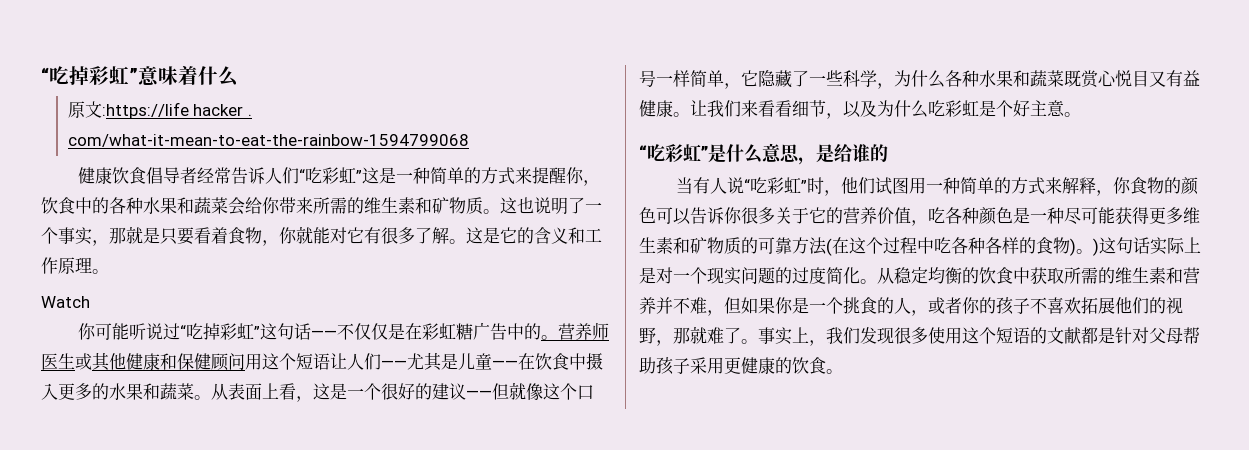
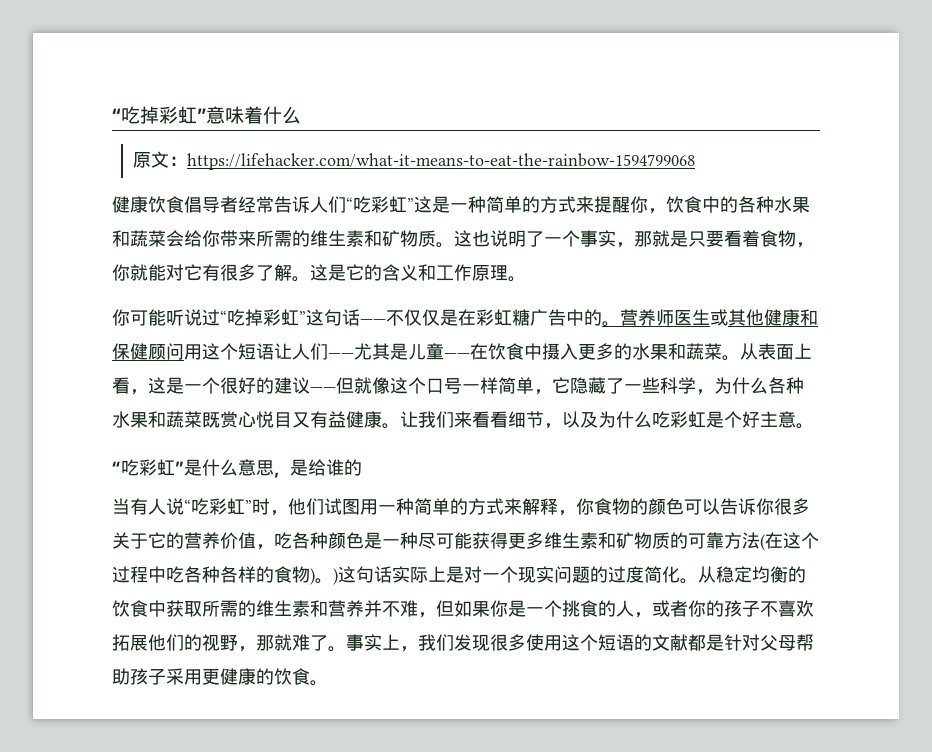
- 原文:https://life hacker . com/what-it-mean-to-eat-the-rainbow-1594799068
+ 原文：https://lifehacker.com/what-it-means-to-eat-the-rainbow-1594799068
- Watch

